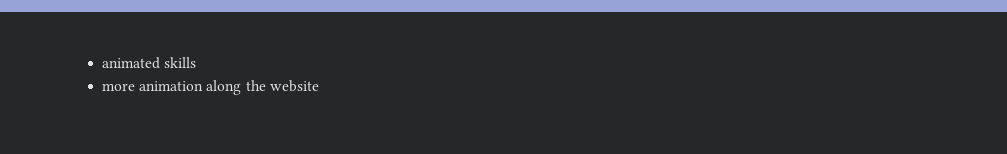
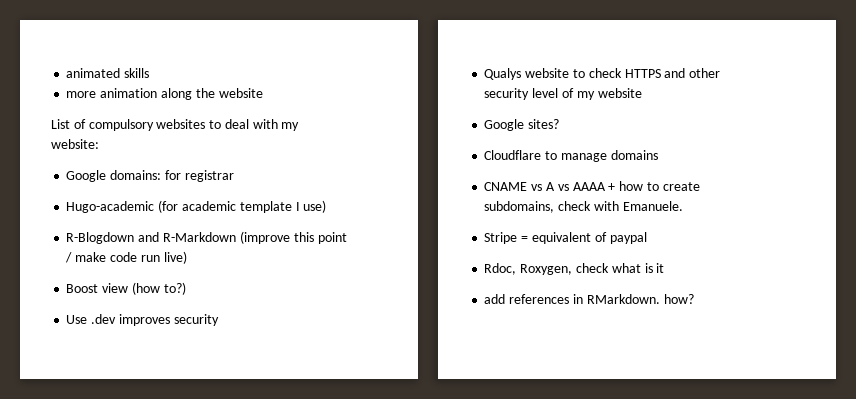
+ List of compulsory websites to deal with my website:
+ Google domains: for registrar
+ Hugo-academic (for academic template I use)
+ R-Blogdown and R-Markdown (improve this point / make code run live)
+ Boost view (how to?)
+ Use .dev improves security
+ Qualys website to check HTTPS and other security level of my website
+ Google sites?
+ Cloudflare to manage domains
+ CNAME vs A vs AAAA + how to create subdomains, check with Emanuele.
+ Stripe = equivalent of paypal
+ Rdoc, Roxygen, check what is it
+ add references in RMarkdown. how?

